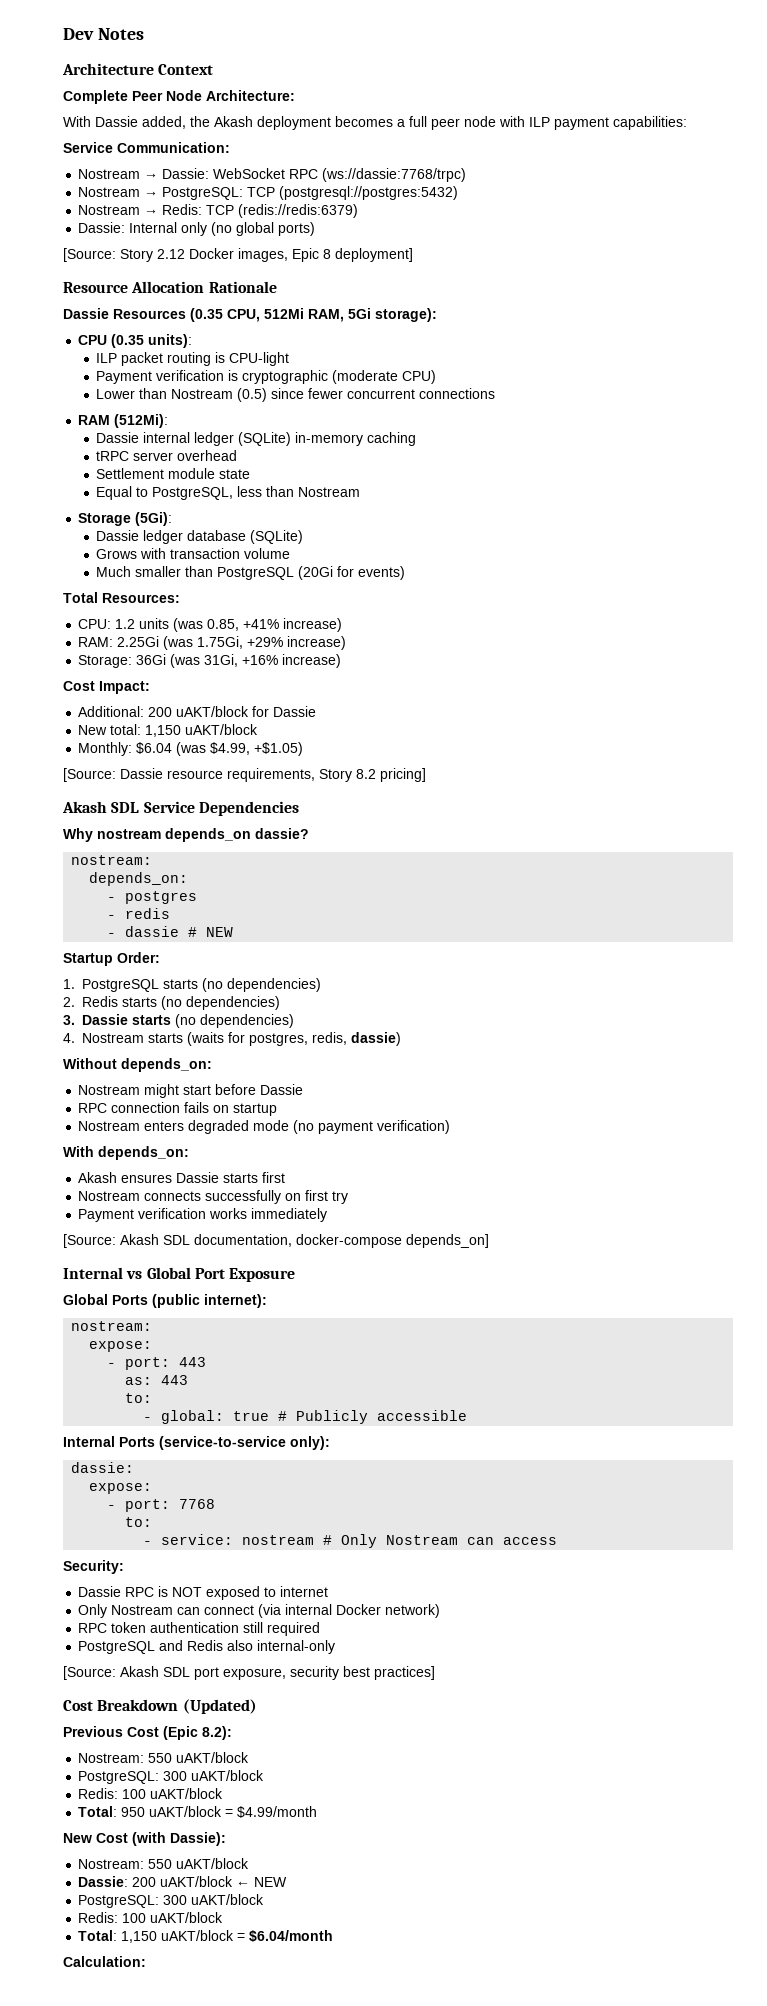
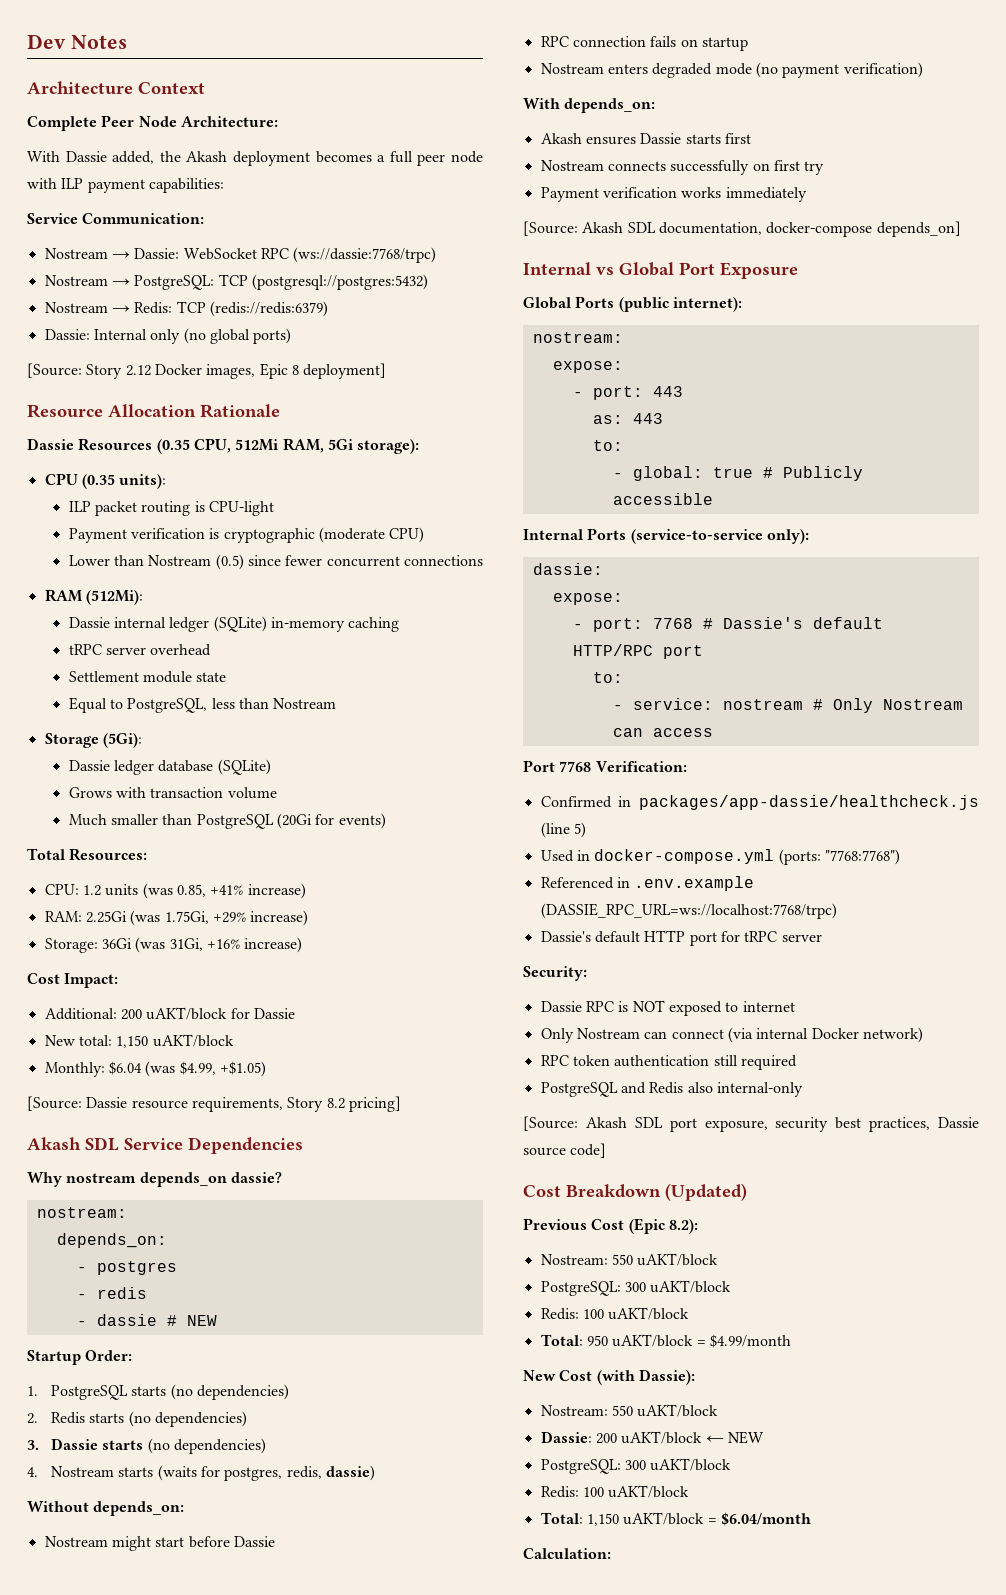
- - port: 7768
+ - port: 7768 # Dassie's default HTTP/RPC port
+ Port 7768 Verification:
+ Confirmed in packages/app-dassie/healthcheck.js (line 5)
+ Used in docker-compose.yml (ports: "7768:7768")
+ Referenced in .env.example (DASSIE_RPC_URL=ws://localhost:7768/trpc)
+ Dassie's default HTTP port for tRPC server
- [Source: Akash SDL port exposure, security best practices]
+ [Source: Akash SDL port exposure, security best practices, Dassie source code]

